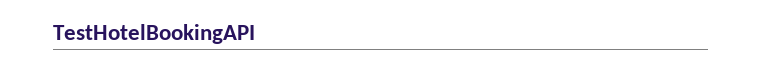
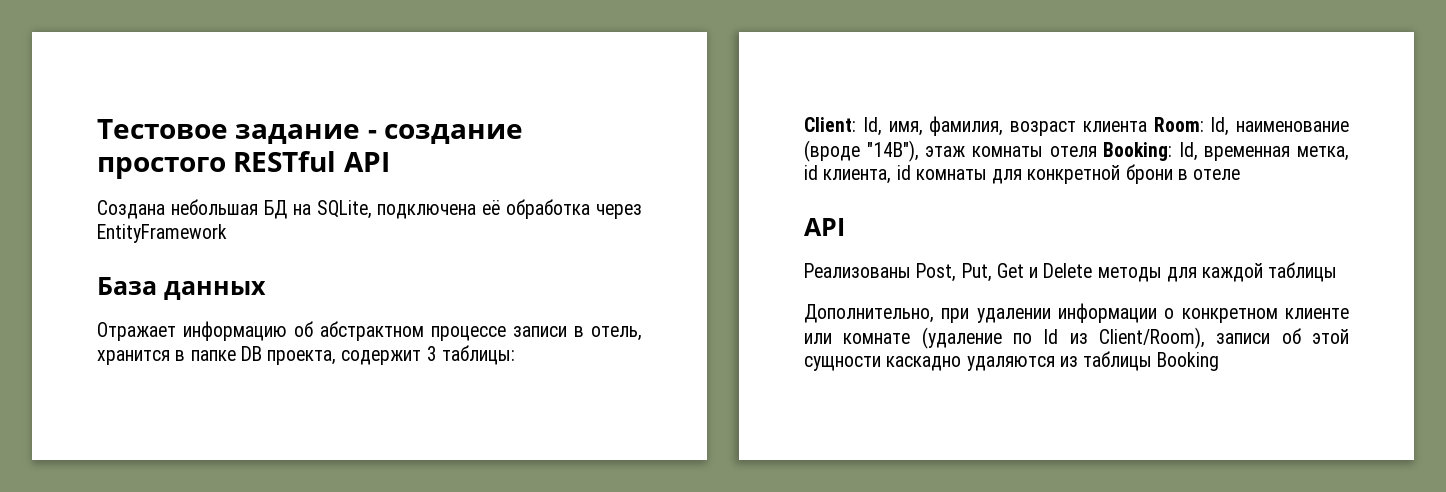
- TestHotelBookingAPI
+ Тестовое задание - создание простого RESTful API
+ Создана небольшая БД на SQLite, подключена её обработка через EntityFramework
+ База данных
+ Отражает информацию об абстрактном процессе записи в отель, хранится в папке DB проекта, содержит 3 таблицы:
+ Client: Id, имя, фамилия, возраст клиента Room: Id, наименование (вроде "14B"), этаж комнаты отеля Booking: Id, временная метка, id клиента, id комнаты для конкретной брони в отеле
+ API
+ Реализованы Post, Put, Get и Delete методы для каждой таблицы
+ Дополнительно, при удалении информации о конкретном клиенте или комнате (удаление по Id из Client/Room), записи об этой сущности каскадно удаляются из таблицы Booking

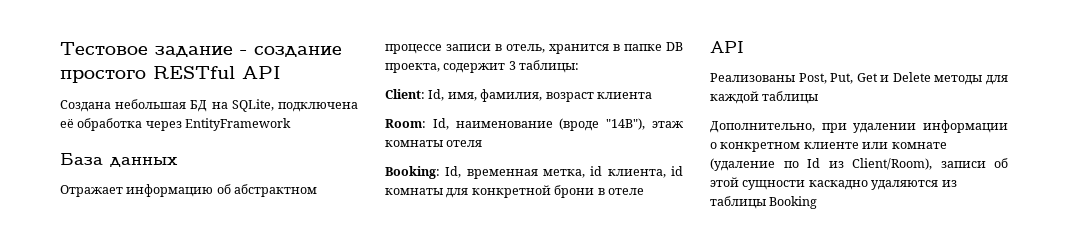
- Client: Id, имя, фамилия, возраст клиента Room: Id, наименование (вроде "14B"), этаж комнаты отеля Booking: Id, временная метка, id клиента, id комнаты для конкретной брони в отеле
+ Client: Id, имя, фамилия, возраст клиента
+ Room: Id, наименование (вроде "14B"), этаж комнаты отеля
+ Booking: Id, временная метка, id клиента, id комнаты для конкретной брони в отеле

